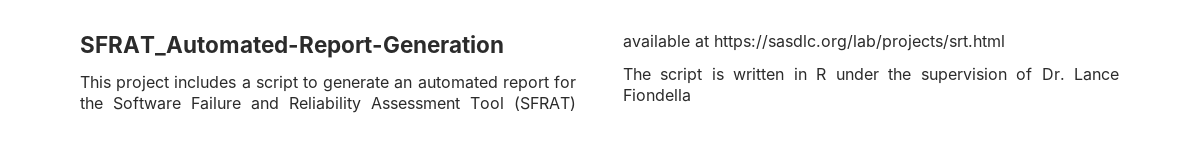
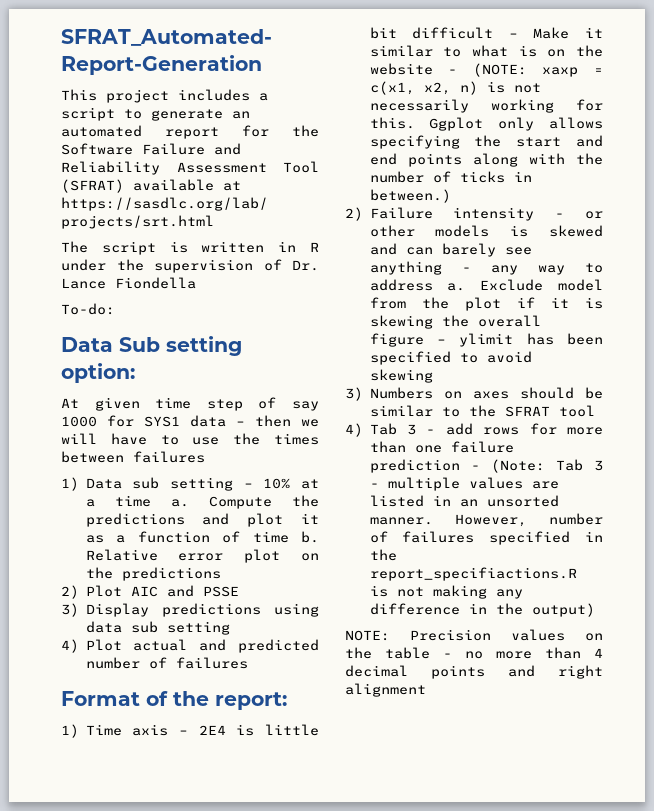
+ To-do:
+ Data Sub setting option:
+ At given time step of say 1000 for SYS1 data – then we will have to use the times between failures
+ 1) Data sub setting – 10% at a time a. Compute the predictions and plot it as a function of time b. Relative error plot on the predictions
+ 2) Plot AIC and PSSE
+ 3) Display predictions using data sub setting
+ 4) Plot actual and predicted number of failures
+ Format of the report:
+ 1) Time axis – 2E4 is little bit difficult – Make it similar to what is on the website - (NOTE: xaxp = c(x1, x2, n) is not necessarily working for this. Ggplot only allows specifying the start and end points along with the number of ticks in between.)
+ 2) Failure intensity - or other models is skewed and can barely see anything - any way to address a. Exclude model from the plot if it is skewing the overall figure – ylimit has been specified to avoid skewing
+ 3) Numbers on axes should be similar to the SFRAT tool
+ 4) Tab 3 - add rows for more than one failure prediction - (Note: Tab 3 - multiple values are listed in an unsorted manner. However, number of failures specified in the report_specifiactions.R is not making any difference in the output)
+ NOTE: Precision values on the table - no more than 4 decimal points and right alignment

